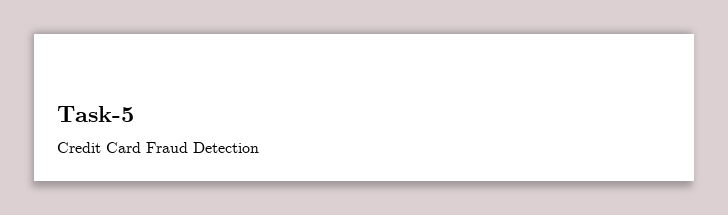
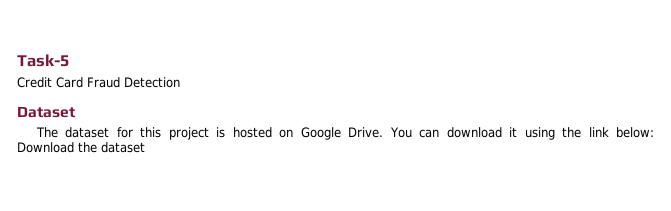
+ Dataset
+ The dataset for this project is hosted on Google Drive. You can download it using the link below: Download the dataset

